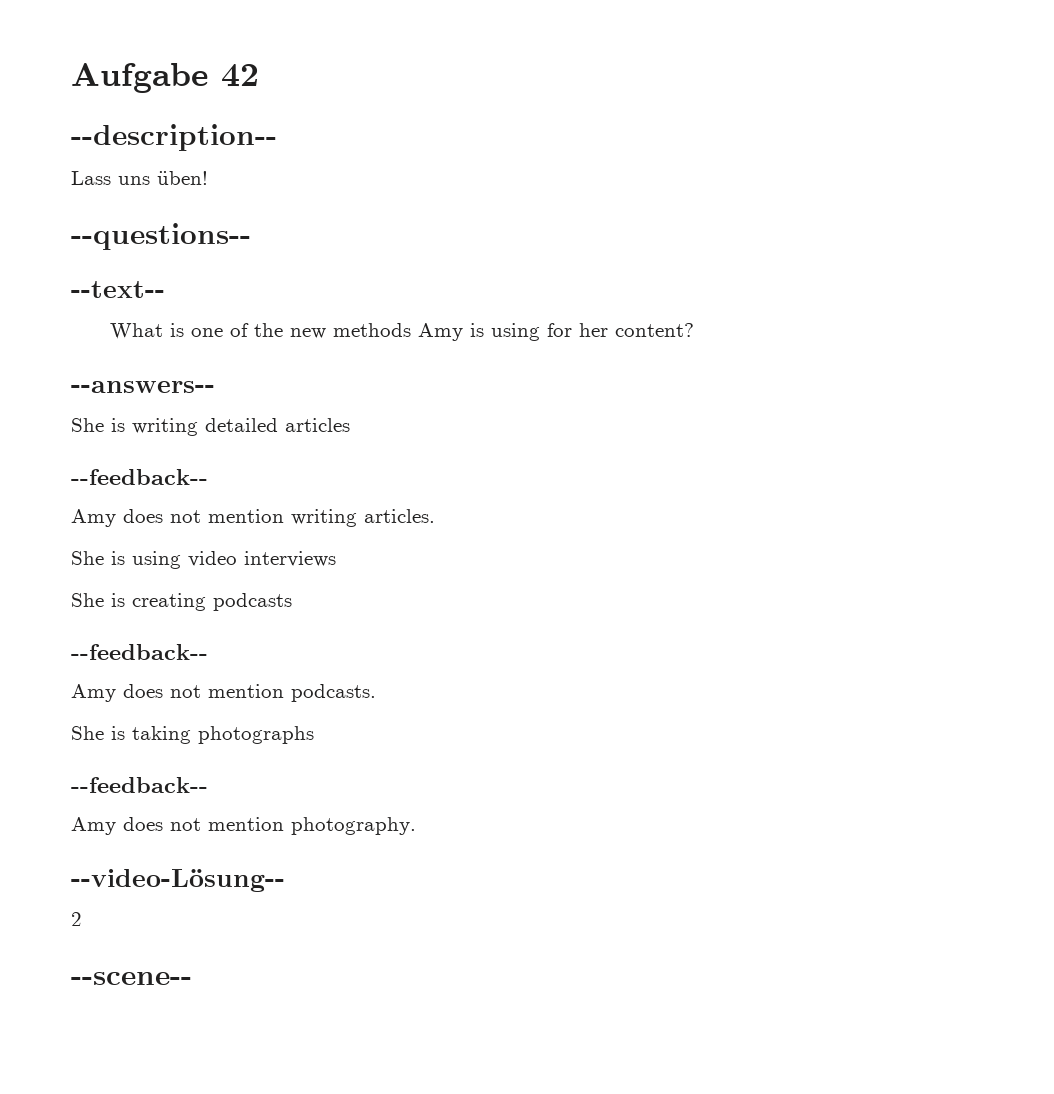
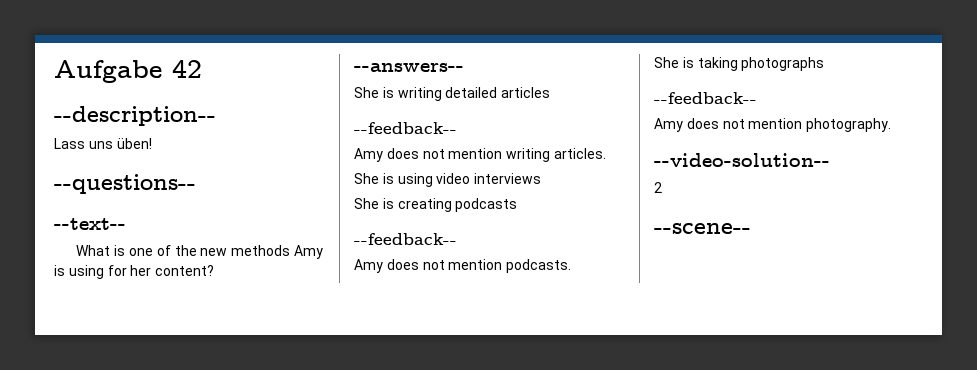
- --video-Lösung--
+ --video-solution--

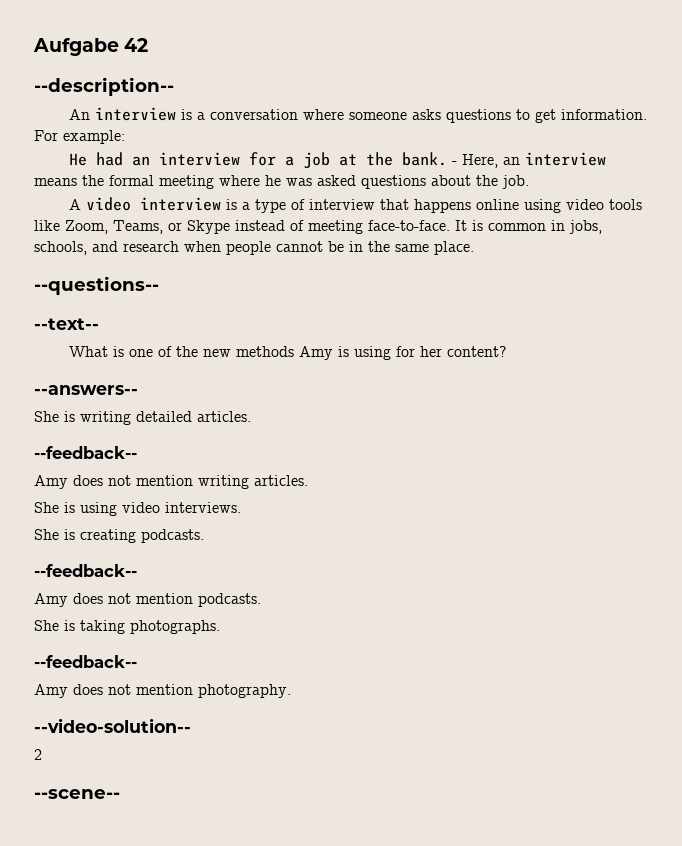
- Lass uns üben!
+ An interview is a conversation where someone asks questions to get information. For example:
+ He had an interview for a job at the bank. - Here, an interview means the formal meeting where he was asked questions about the job.
+ A video interview is a type of interview that happens online using video tools like Zoom, Teams, or Skype instead of meeting face-to-face. It is common in jobs, schools, and research when people cannot be in the same place.
- She is writing detailed articles
+ She is writing detailed articles.
- She is using video interviews
+ She is using video interviews.
- She is creating podcasts
+ She is creating podcasts.
- She is taking photographs
+ She is taking photographs.

